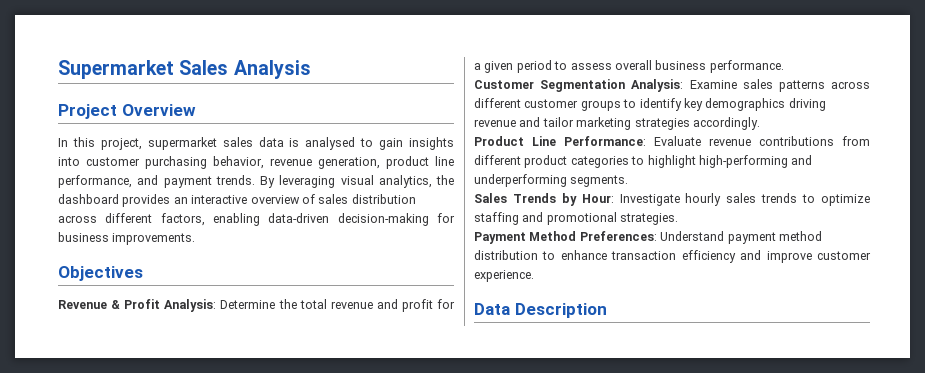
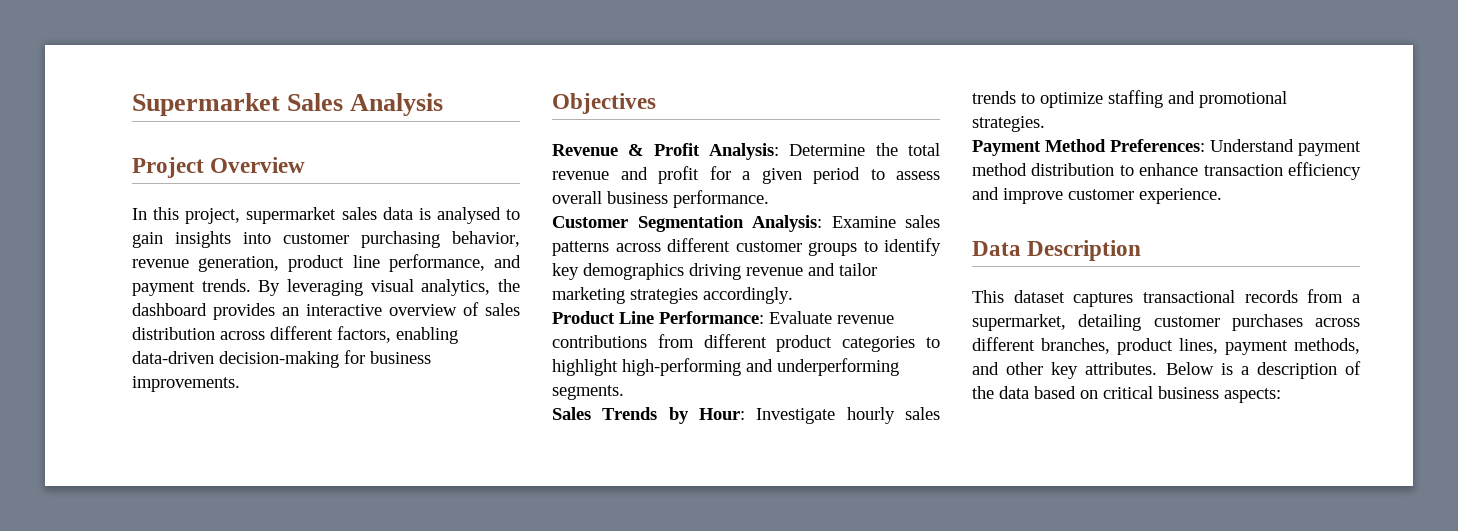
+ This dataset captures transactional records from a supermarket, detailing customer purchases across different branches, product lines, payment methods, and other key attributes. Below is a description of the data based on critical business aspects:

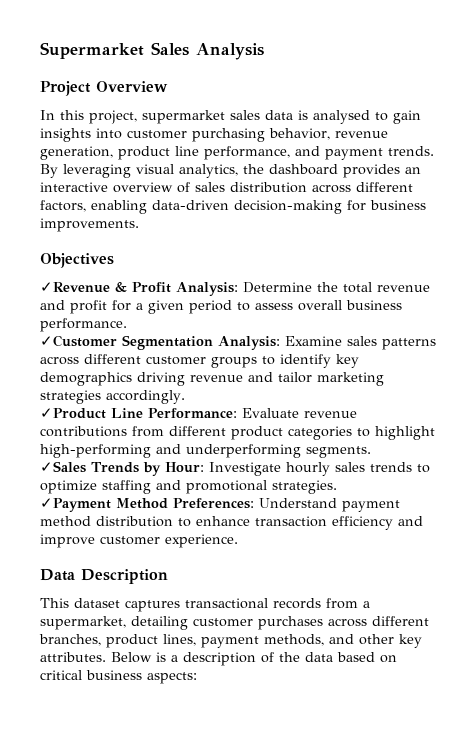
- Revenue & Profit Analysis: Determine the total revenue and profit for a given period to assess overall business performance.
+ ✓Revenue & Profit Analysis: Determine the total revenue and profit for a given period to assess overall business performance.
- Customer Segmentation Analysis: Examine sales patterns across different customer groups to identify key demographics driving revenue and tailor marketing strategies accordingly.
+ ✓Customer Segmentation Analysis: Examine sales patterns across different customer groups to identify key demographics driving revenue and tailor marketing strategies accordingly.
- Product Line Performance: Evaluate revenue contributions from different product categories to highlight high-performing and underperforming segments.
+ ✓Product Line Performance: Evaluate revenue contributions from different product categories to highlight high-performing and underperforming segments.
- Sales Trends by Hour: Investigate hourly sales trends to optimize staffing and promotional strategies.
+ ✓Sales Trends by Hour: Investigate hourly sales trends to optimize staffing and promotional strategies.
- Payment Method Preferences: Understand payment method distribution to enhance transaction efficiency and improve customer experience.
+ ✓Payment Method Preferences: Understand payment method distribution to enhance transaction efficiency and improve customer experience.

